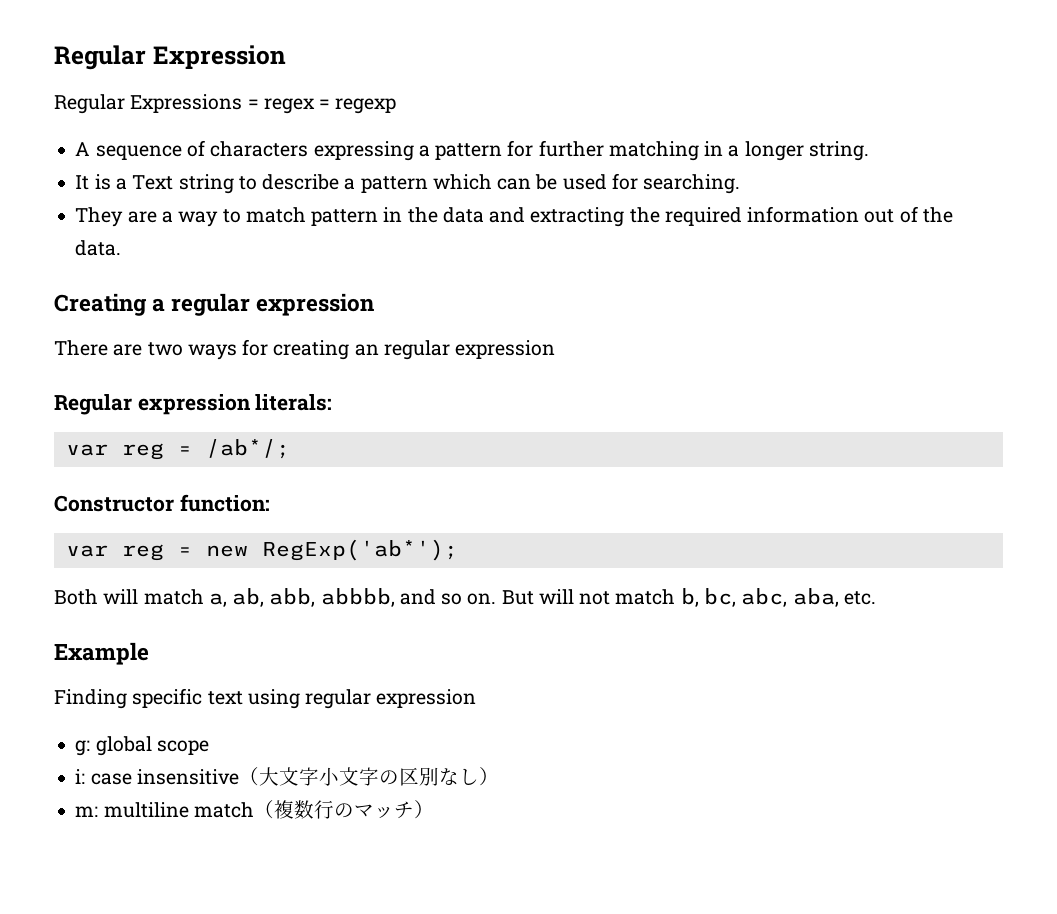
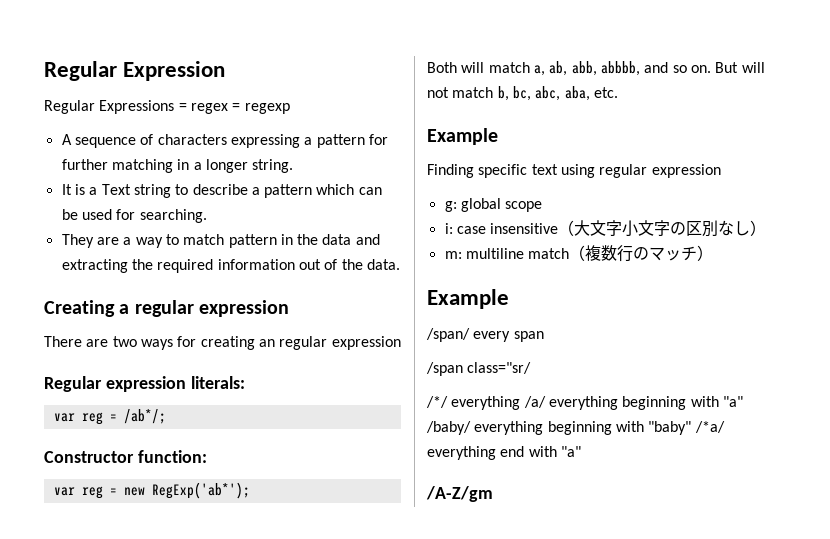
  m: multiline match（複数行のマッチ）
+ Example
+ /span/ every span
+ /span class="sr/
+ /*/ everything /a/ everything beginning with "a" /baby/ everything beginning with "baby" /*a/ everything end with "a"
+ /A-Z/gm

